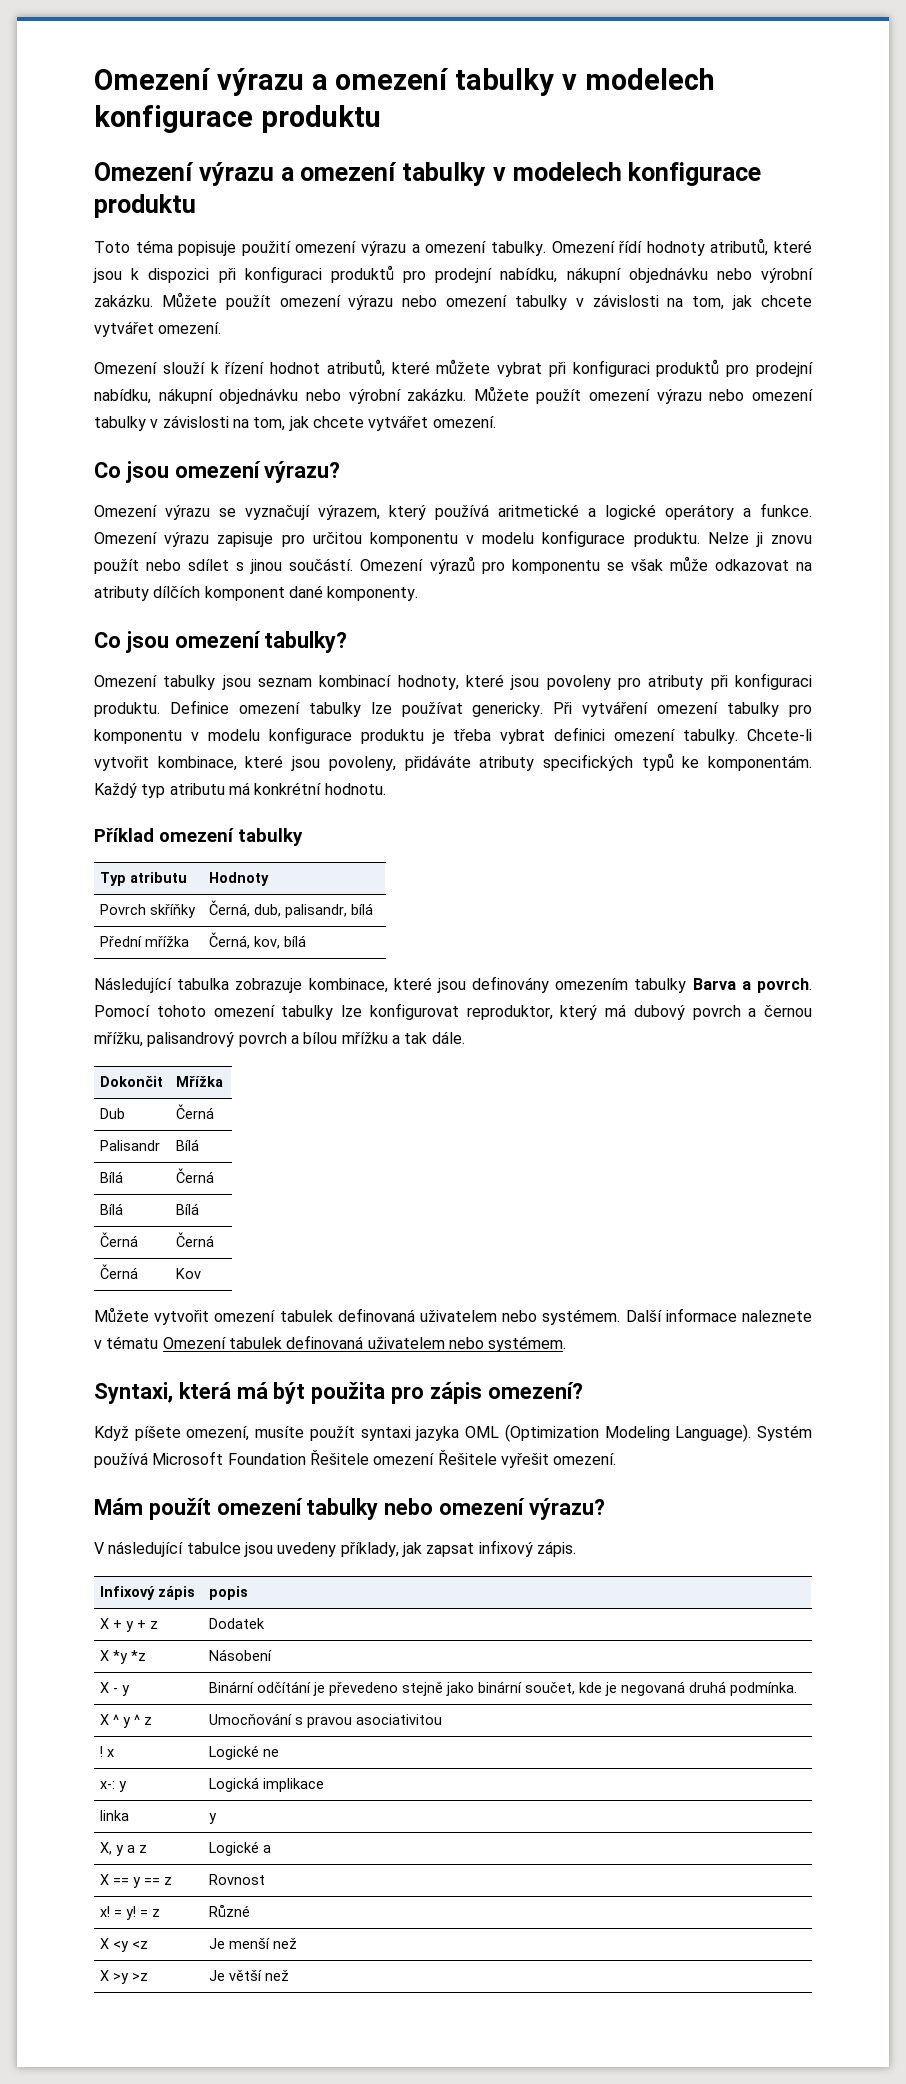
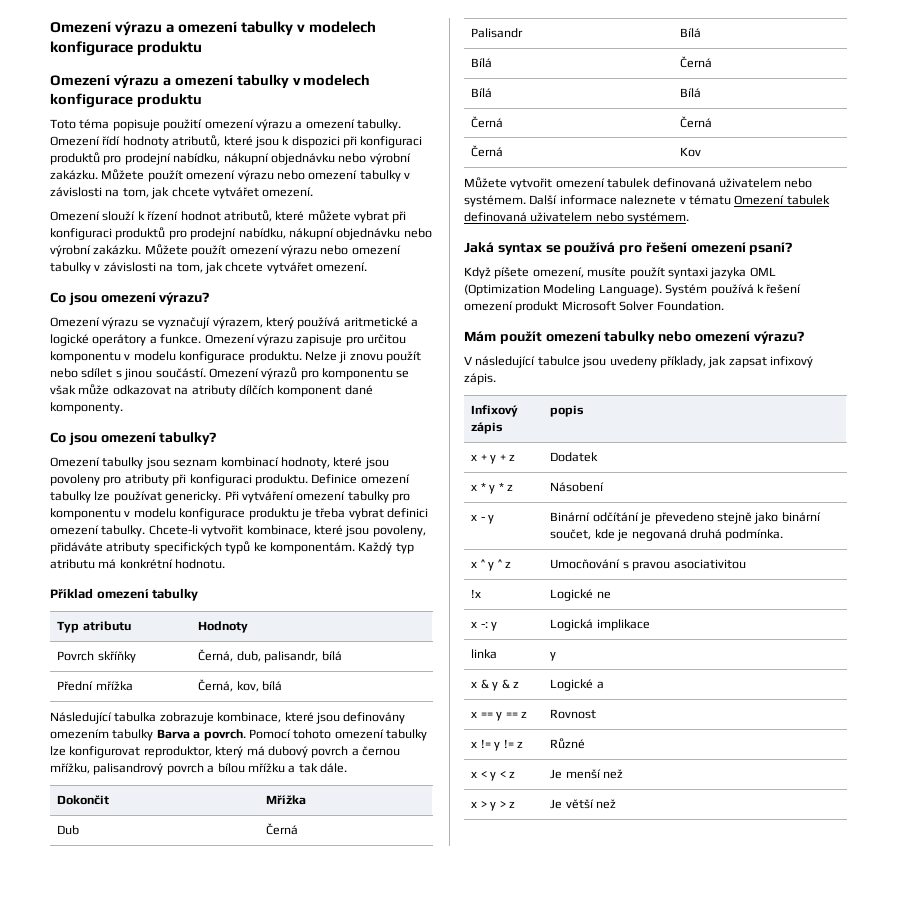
- Syntaxi, která má být použita pro zápis omezení?
+ Jaká syntax se používá pro řešení omezení psaní?
- Systém používá Microsoft Foundation Řešitele omezení Řešitele vyřešit omezení.
+ Systém používá k řešení omezení produkt Microsoft Solver Foundation.
- X + y + z | Dodatek
+ x + y + z | Dodatek
- X *y *z | Násobení
+ x * y * z | Násobení
- X - y | Binární odčítání je převedeno stejně jako binární součet, kde je negovaná druhá podmínka.
+ x - y | Binární odčítání je převedeno stejně jako binární součet, kde je negovaná druhá podmínka.
- X ^ y ^ z | Umocňování s pravou asociativitou
+ x ^ y ^ z | Umocňování s pravou asociativitou
- ! x | Logické ne
+ !x | Logické ne
- x-: y | Logická implikace
+ x -: y | Logická implikace
- X, y a z | Logické a
+ x & y & z | Logické a
- X == y == z | Rovnost
+ x == y == z | Rovnost
- x! = y! = z | Různé
- X <y <z | Je menší než
- X >y >z | Je větší než
+ x != y != z | Různé
+ x < y < z | Je menší než
+ x > y > z | Je větší než

